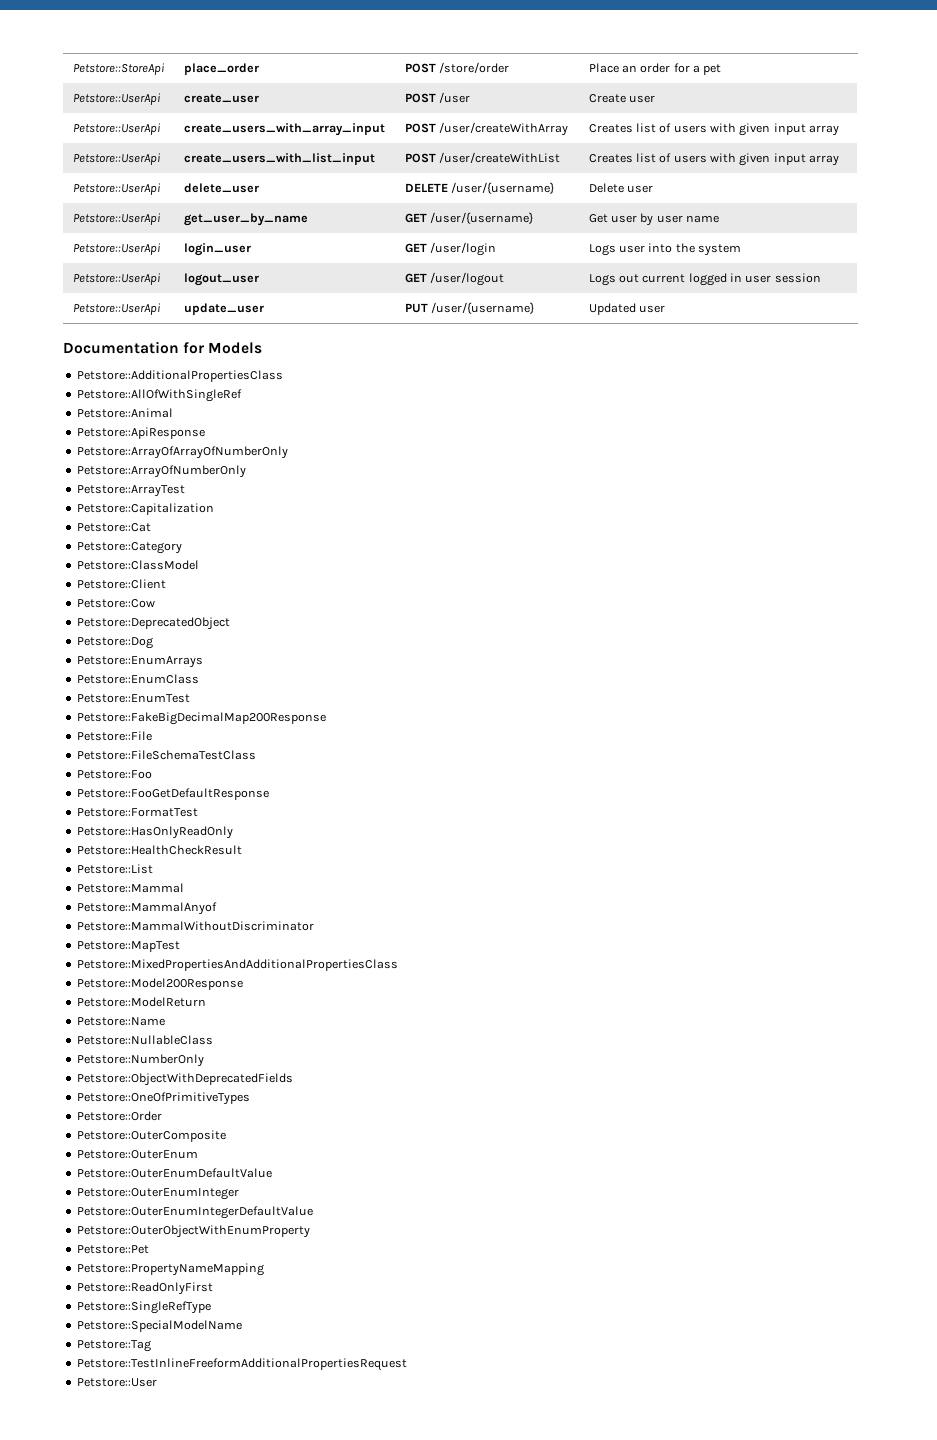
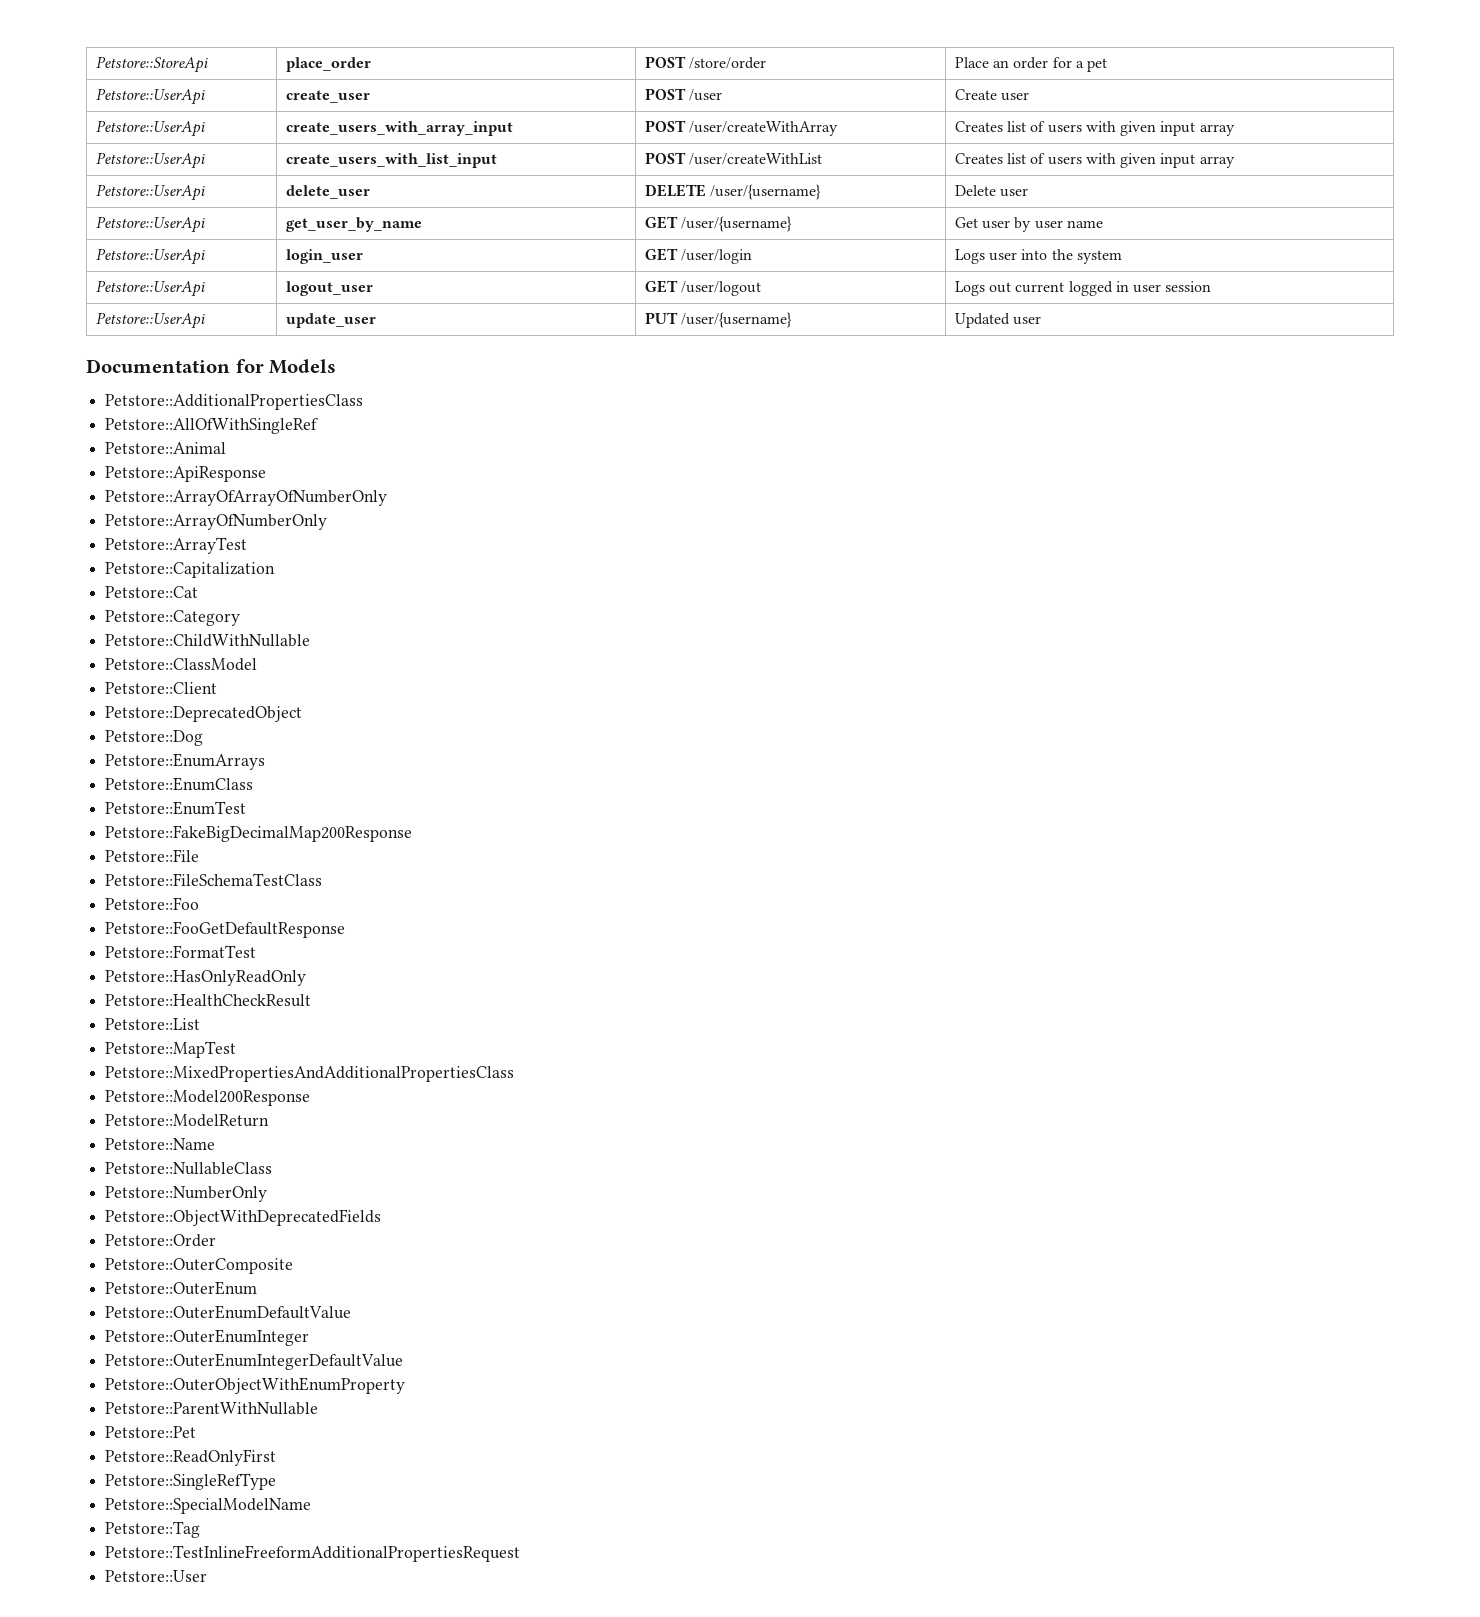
+ Petstore::ChildWithNullable
- Petstore::Cow
- Petstore::Mammal
- Petstore::MammalAnyof
- Petstore::MammalWithoutDiscriminator
- Petstore::OneOfPrimitiveTypes
+ Petstore::ParentWithNullable
- Petstore::PropertyNameMapping

